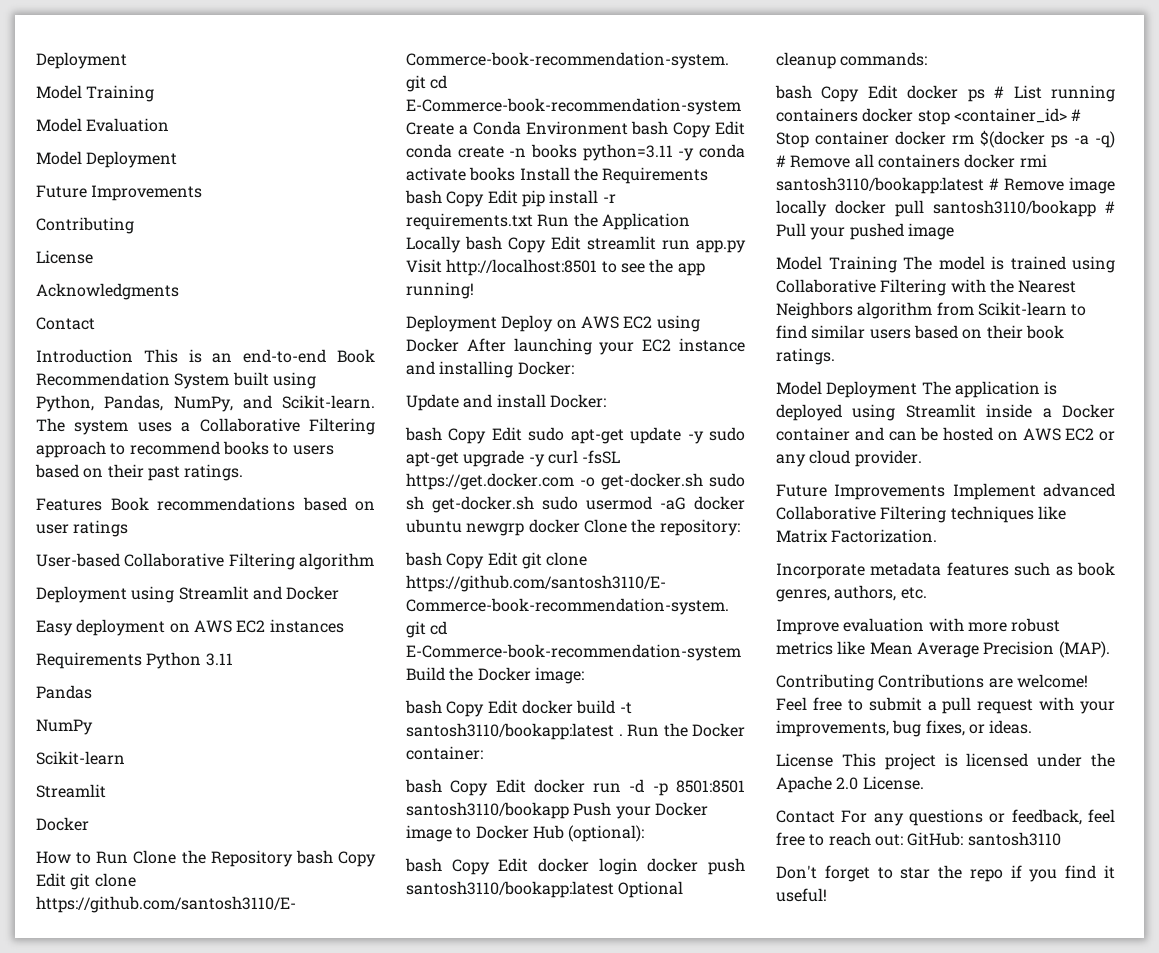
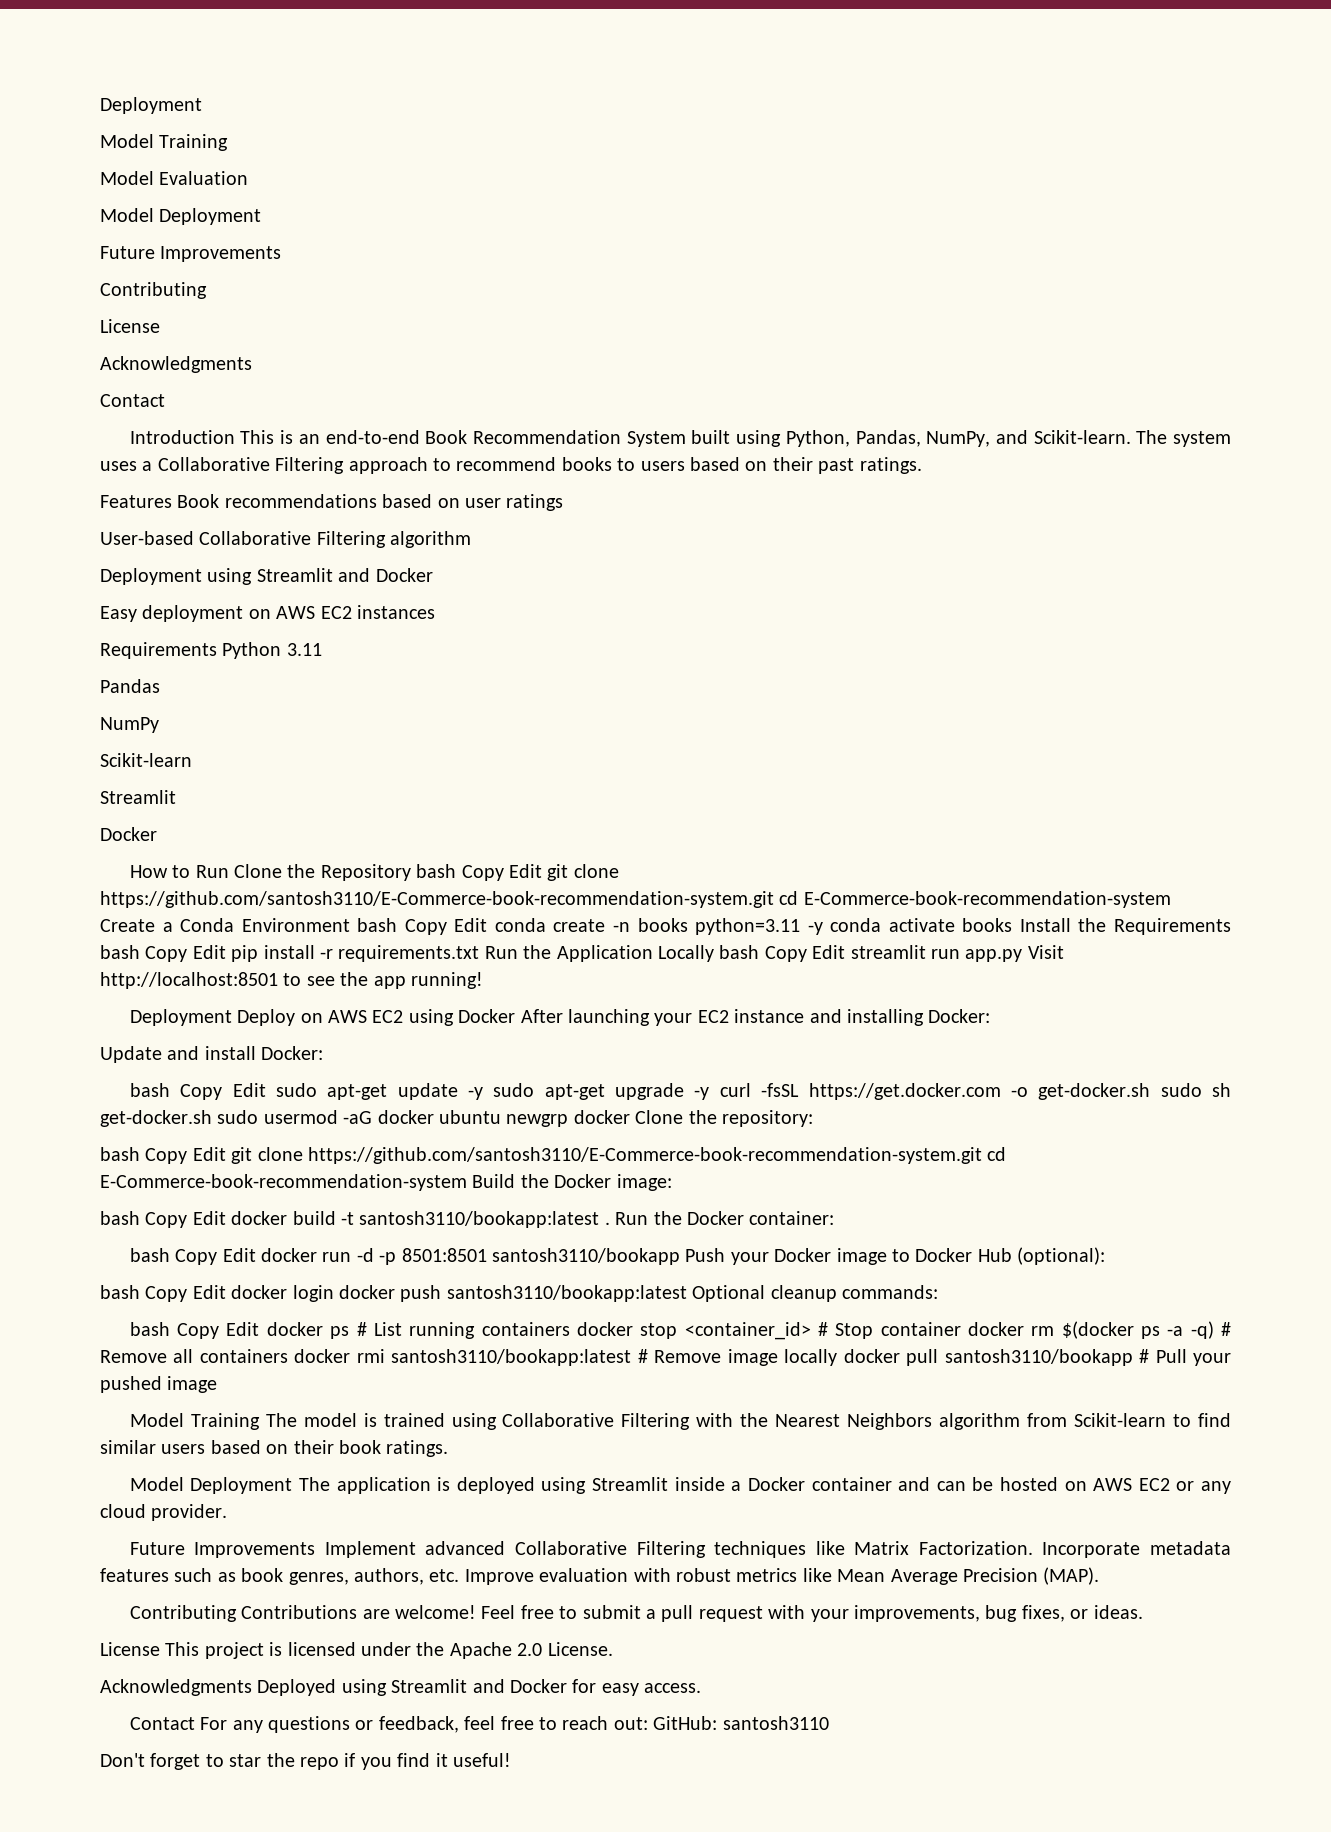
- Future Improvements Implement advanced Collaborative Filtering techniques like Matrix Factorization.
- Incorporate metadata features such as book genres, authors, etc.
- Improve evaluation with more robust metrics like Mean Average Precision (MAP).
+ Future Improvements Implement advanced Collaborative Filtering techniques like Matrix Factorization. Incorporate metadata features such as book genres, authors, etc. Improve evaluation with robust metrics like Mean Average Precision (MAP).
+ Acknowledgments Deployed using Streamlit and Docker for easy access.

